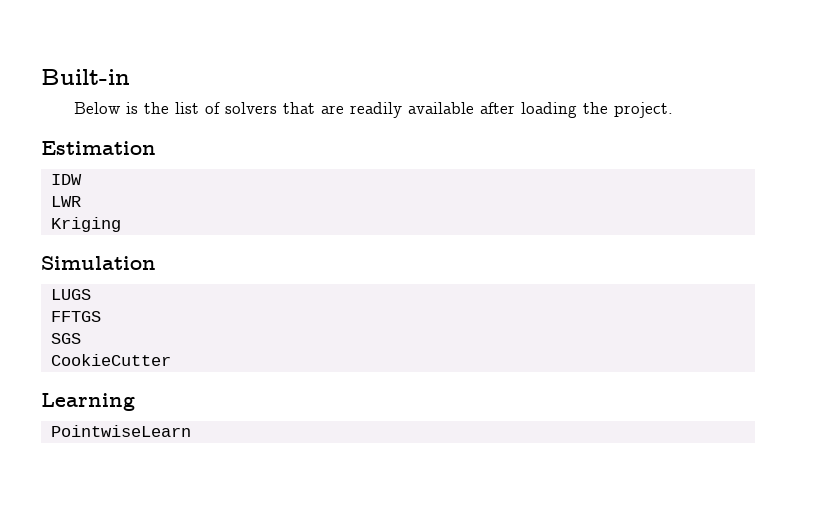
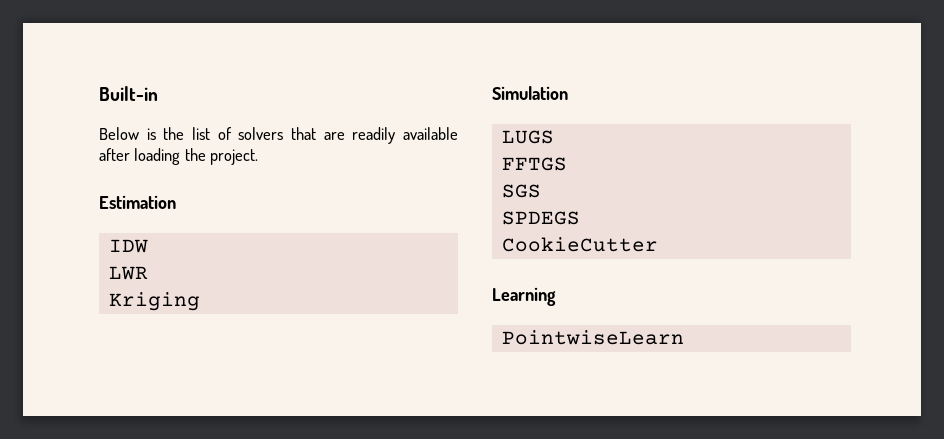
+ SPDEGS

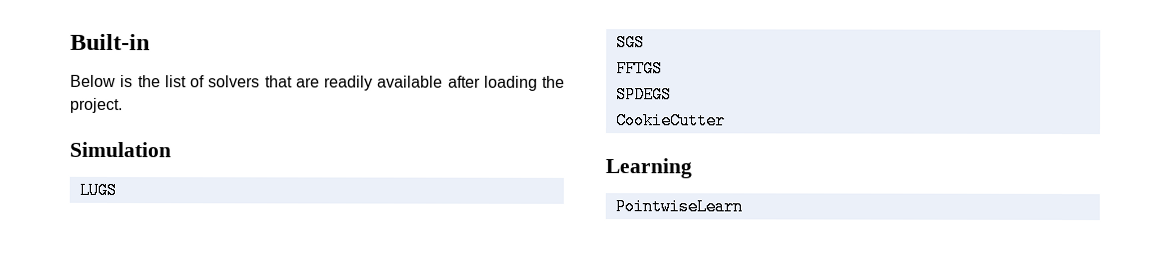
- Estimation
- IDW
- LWR
- Kriging
+ SGS
- SGS

